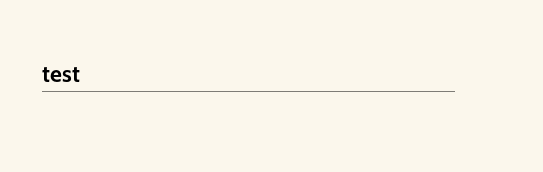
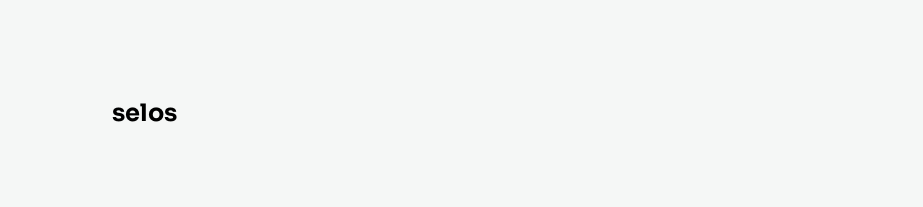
- test
+ selos

